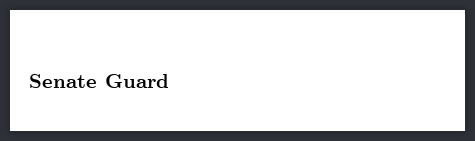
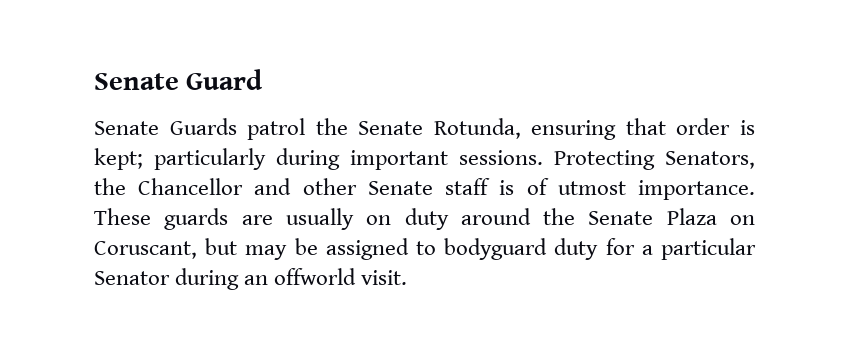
+ Senate Guards patrol the Senate Rotunda, ensuring that order is kept; particularly during important sessions. Protecting Senators, the Chancellor and other Senate staff is of utmost importance. These guards are usually on duty around the Senate Plaza on Coruscant, but may be assigned to bodyguard duty for a particular Senator during an offworld visit.

